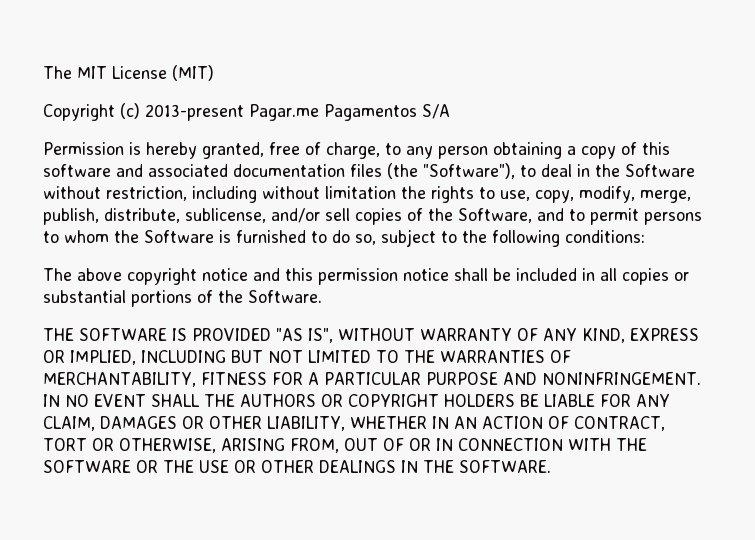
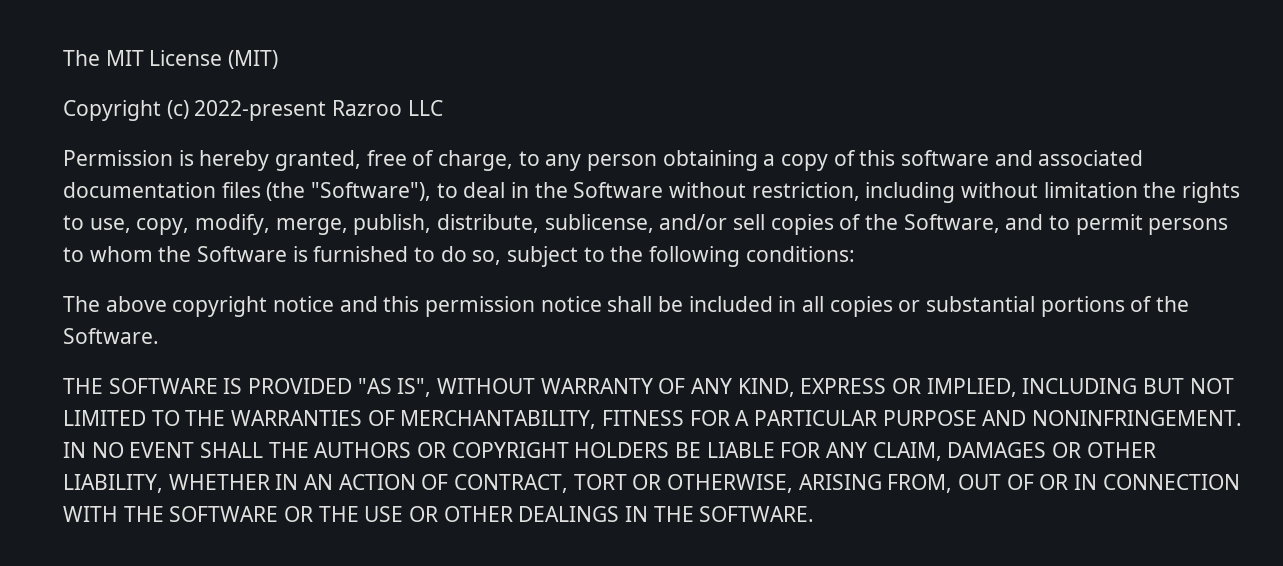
- Copyright (c) 2013-present Pagar.me Pagamentos S/A
+ Copyright (c) 2022-present Razroo LLC

